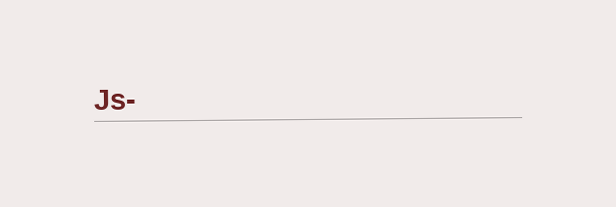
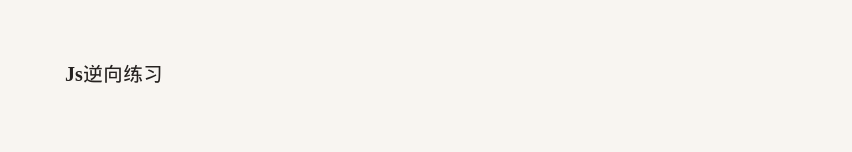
- Js-
+ Js逆向练习

